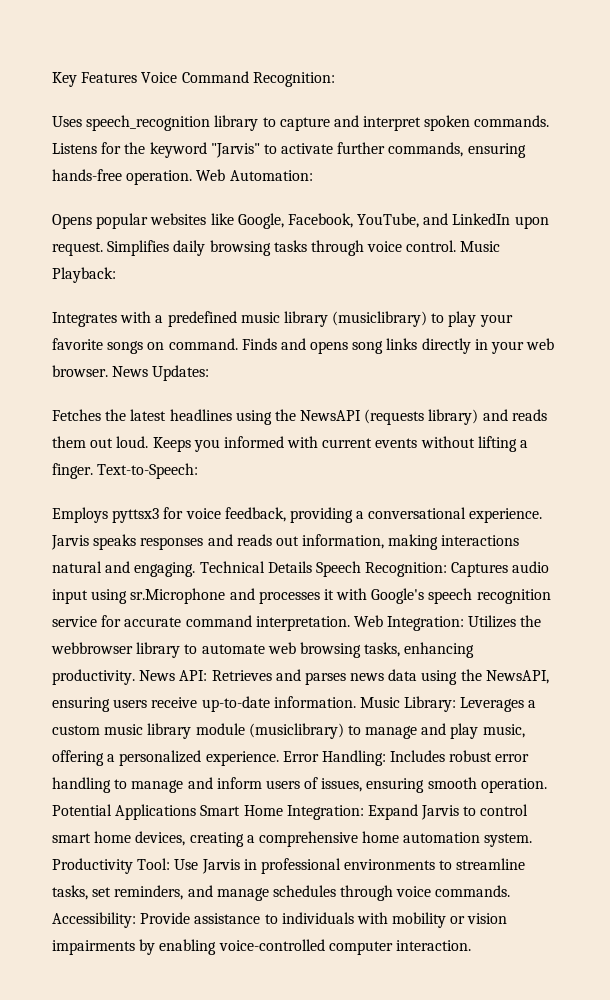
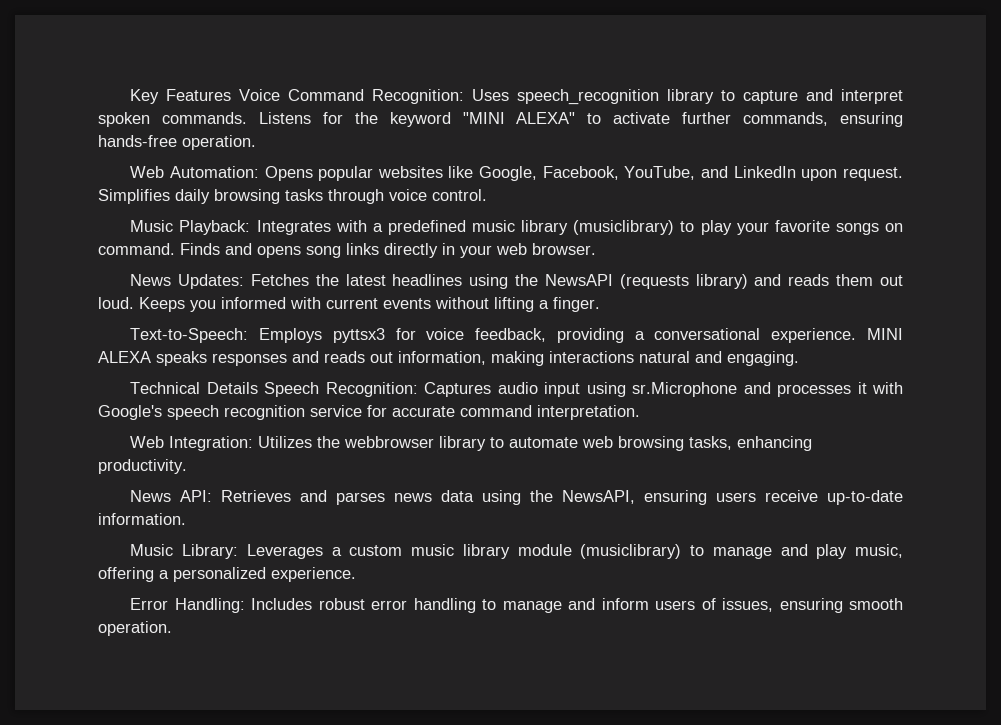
- Key Features Voice Command Recognition:
- Uses speech_recognition library to capture and interpret spoken commands.
+ Key Features Voice Command Recognition: Uses speech_recognition library to capture and interpret spoken commands.
- Listens for the keyword "Jarvis" to activate further commands, ensuring hands-free operation. Web Automation:
- Opens popular websites like Google, Facebook, YouTube, and LinkedIn upon request.
+ Listens for the keyword "MINI ALEXA" to activate further commands, ensuring hands-free operation.
+ Web Automation: Opens popular websites like Google, Facebook, YouTube, and LinkedIn upon request.
- Simplifies daily browsing tasks through voice control. Music Playback:
- Integrates with a predefined music library (musiclibrary) to play your favorite songs on command.
+ Simplifies daily browsing tasks through voice control.
+ Music Playback: Integrates with a predefined music library (musiclibrary) to play your favorite songs on command.
- Finds and opens song links directly in your web browser. News Updates:
- Fetches the latest headlines using the NewsAPI (requests library) and reads them out loud.
+ Finds and opens song links directly in your web browser.
+ News Updates: Fetches the latest headlines using the NewsAPI (requests library) and reads them out loud.
- Keeps you informed with current events without lifting a finger. Text-to-Speech:
- Employs pyttsx3 for voice feedback, providing a conversational experience.
+ Keeps you informed with current events without lifting a finger.
+ Text-to-Speech: Employs pyttsx3 for voice feedback, providing a conversational experience.
- Jarvis speaks responses and reads out information, making interactions natural and engaging. Technical Details Speech Recognition:
+ MINI ALEXA speaks responses and reads out information, making interactions natural and engaging.
+ Technical Details Speech Recognition:
- Captures audio input using sr.Microphone and processes it with Google's speech recognition service for accurate command interpretation. Web Integration:
+ Captures audio input using sr.Microphone and processes it with Google's speech recognition service for accurate command interpretation.
+ Web Integration:
- Utilizes the webbrowser library to automate web browsing tasks, enhancing productivity. News API:
+ Utilizes the webbrowser library to automate web browsing tasks, enhancing productivity.
+ News API:
- Retrieves and parses news data using the NewsAPI, ensuring users receive up-to-date information. Music Library:
+ Retrieves and parses news data using the NewsAPI, ensuring users receive up-to-date information.
+ Music Library:
- Leverages a custom music library module (musiclibrary) to manage and play music, offering a personalized experience. Error Handling:
+ Leverages a custom music library module (musiclibrary) to manage and play music, offering a personalized experience.
+ Error Handling:
- Potential Applications Smart Home Integration: Expand Jarvis to control smart home devices, creating a comprehensive home automation system. Productivity Tool: Use Jarvis in professional environments to streamline tasks, set reminders, and manage schedules through voice commands. Accessibility: Provide assistance to individuals with mobility or vision impairments by enabling voice-controlled computer interaction.

